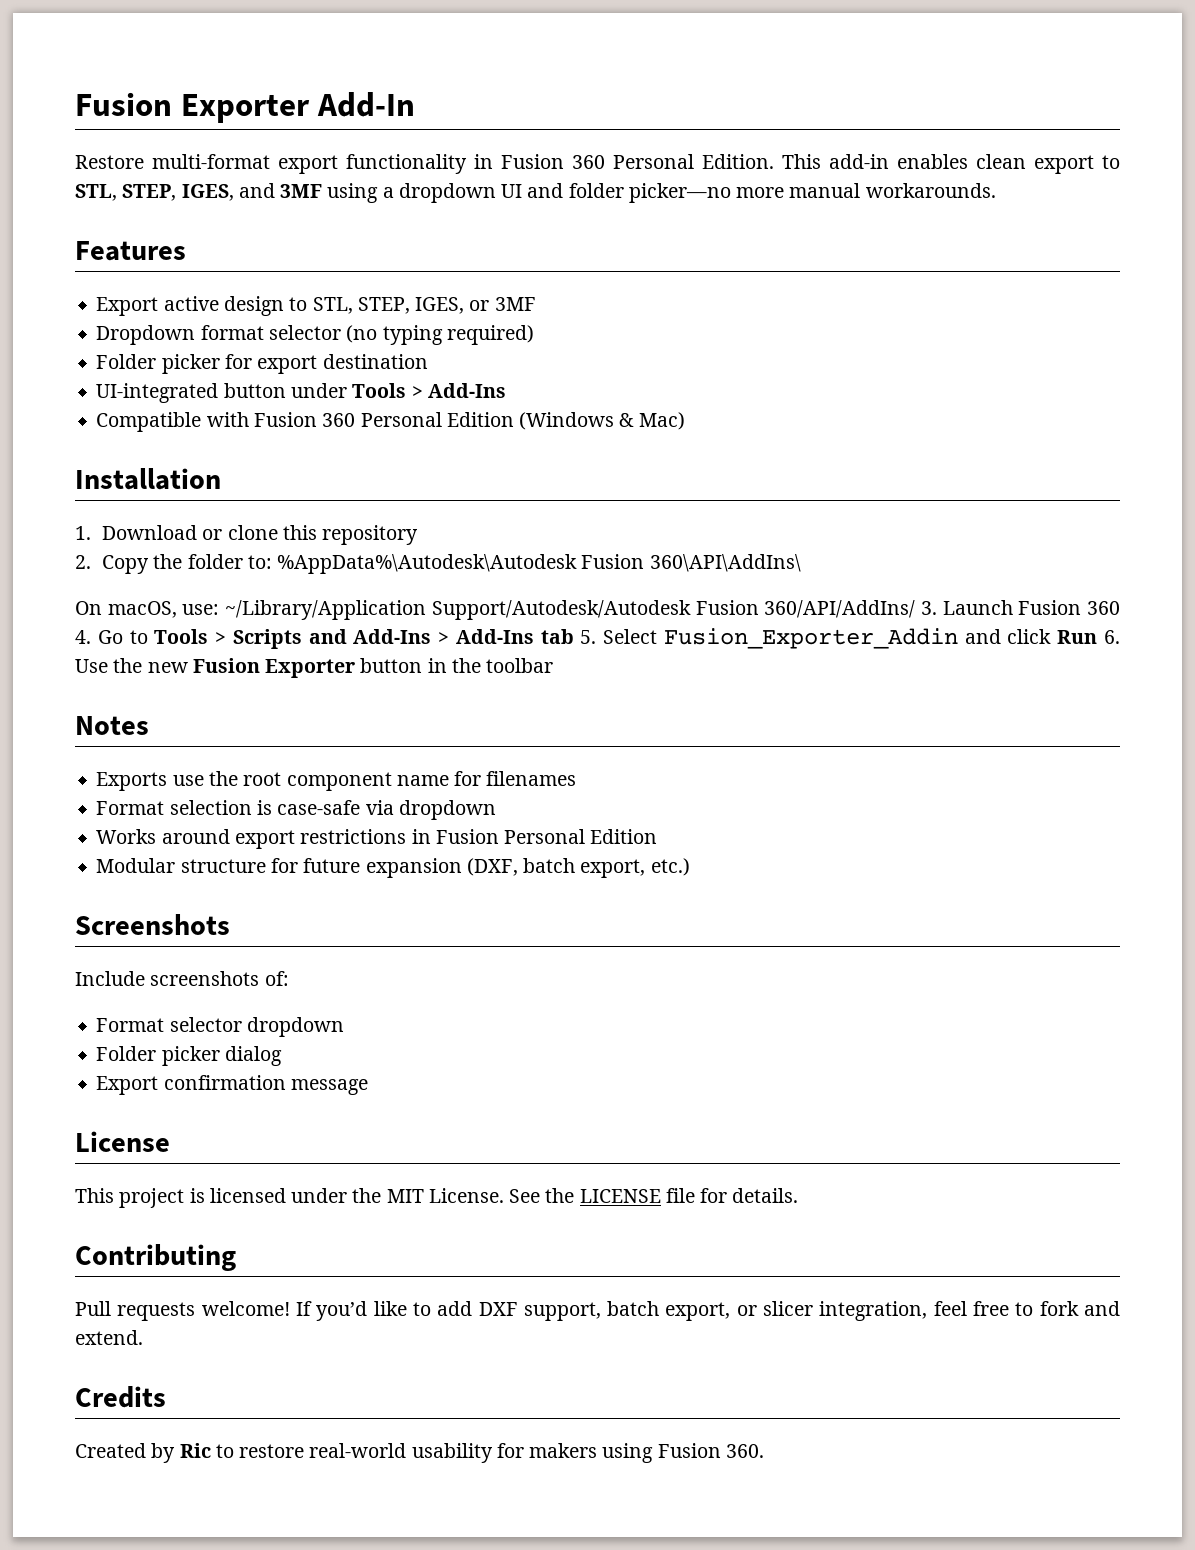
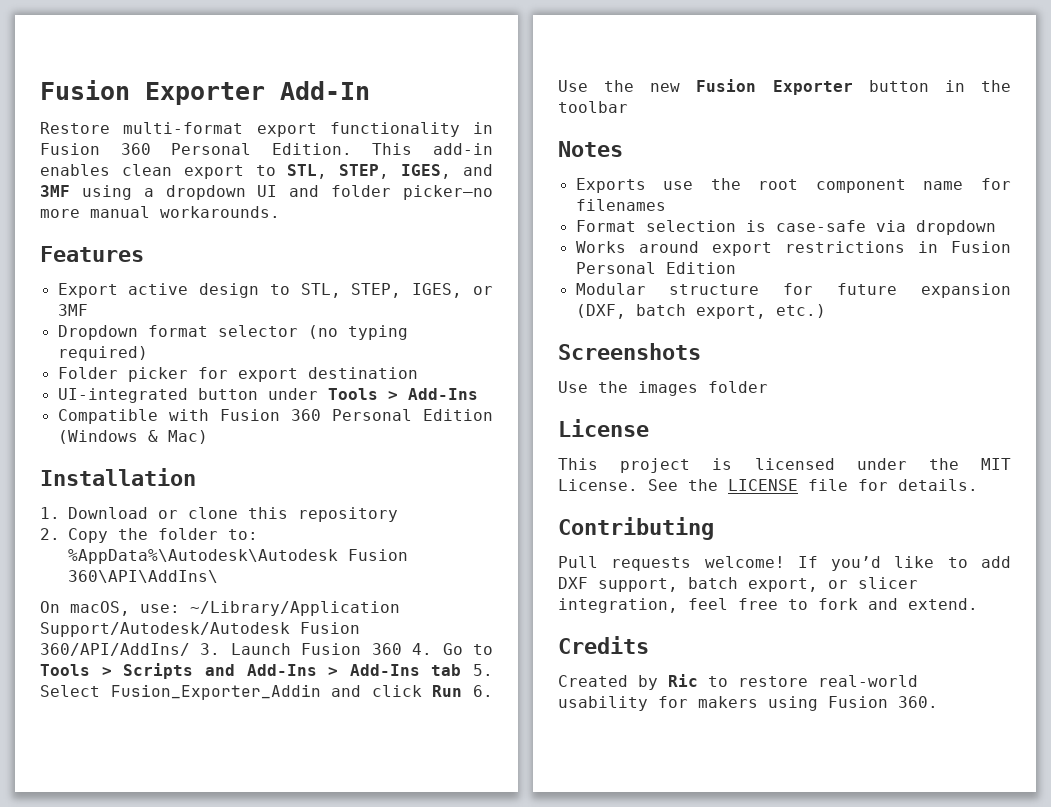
- Include screenshots of:
- Format selector dropdown
- Folder picker dialog
- Export confirmation message
+ Use the images folder

